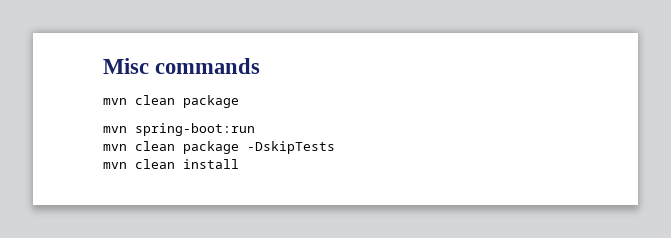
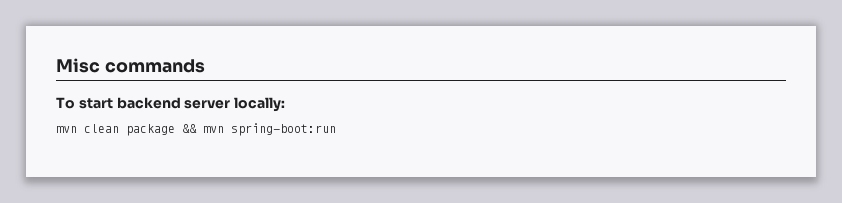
  Misc commands
- mvn clean package
- mvn spring-boot:run
+ To start backend server locally:
+ mvn clean package && mvn spring-boot:run
- mvn clean package -DskipTests
- mvn clean install

